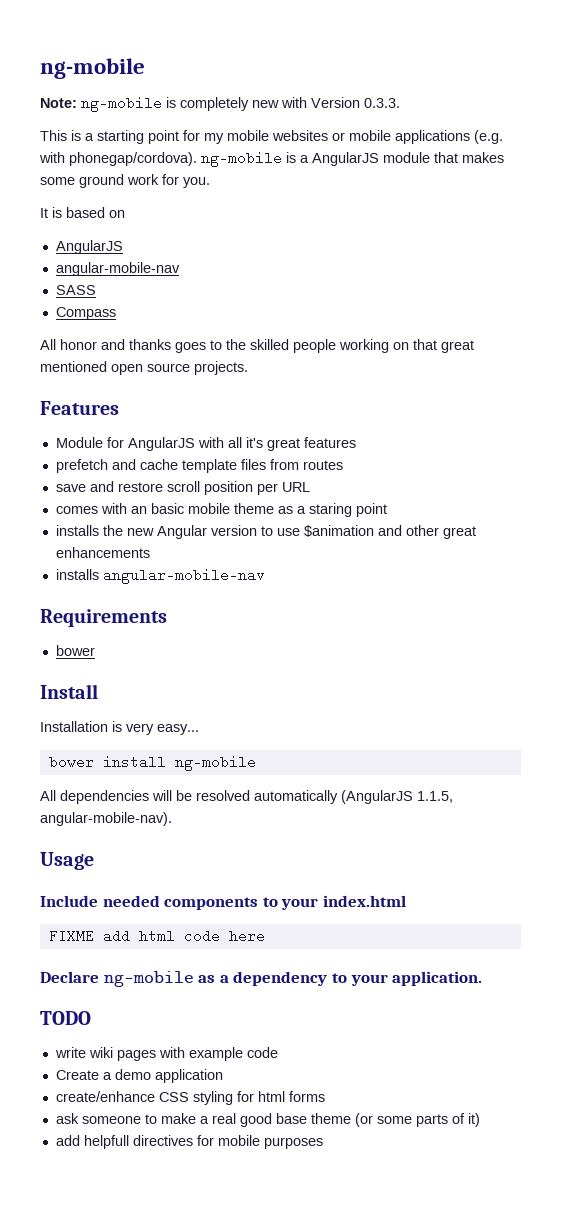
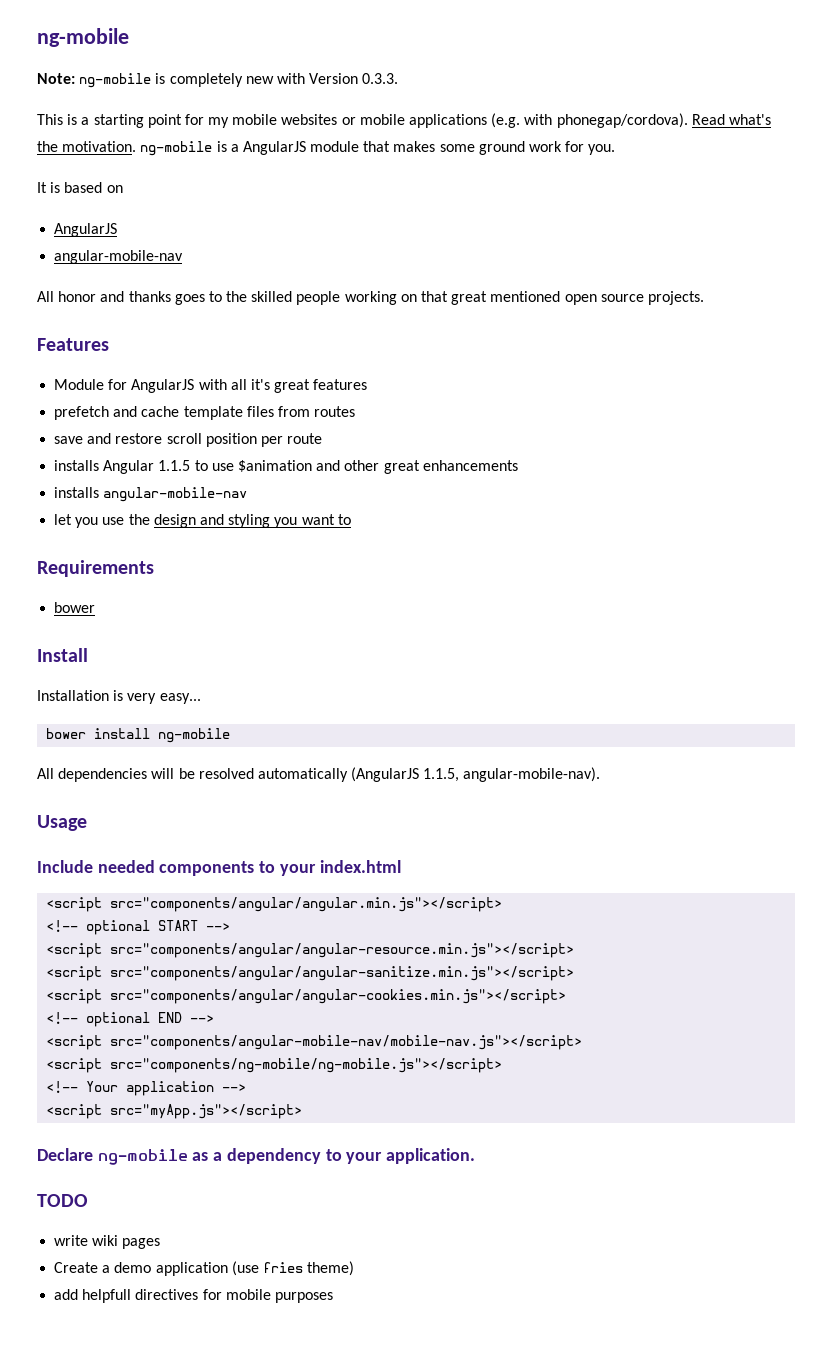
- This is a starting point for my mobile websites or mobile applications (e.g. with phonegap/cordova). ng-mobile is a AngularJS module that makes some ground work for you.
+ This is a starting point for my mobile websites or mobile applications (e.g. with phonegap/cordova). Read what's the motivation. ng-mobile is a AngularJS module that makes some ground work for you.
- SASS
- Compass
- save and restore scroll position per URL
- comes with an basic mobile theme as a staring point
- installs the new Angular version to use $animation and other great enhancements
+ save and restore scroll position per route
+ installs Angular 1.1.5 to use $animation and other great enhancements
+ let you use the design and styling you want to
- FIXME add html code here
+ <script src="components/angular/angular.min.js"></script>
+ <!-- optional START -->
+ <script src="components/angular/angular-resource.min.js"></script>
+ <script src="components/angular/angular-sanitize.min.js"></script>
+ <script src="components/angular/angular-cookies.min.js"></script>
+ <!-- optional END -->
+ <script src="components/angular-mobile-nav/mobile-nav.js"></script>
+ <script src="components/ng-mobile/ng-mobile.js"></script>
+ <!-- Your application -->
+ <script src="myApp.js"></script>
- write wiki pages with example code
+ write wiki pages
- Create a demo application
- create/enhance CSS styling for html forms
- ask someone to make a real good base theme (or some parts of it)
+ Create a demo application (use fries theme)

